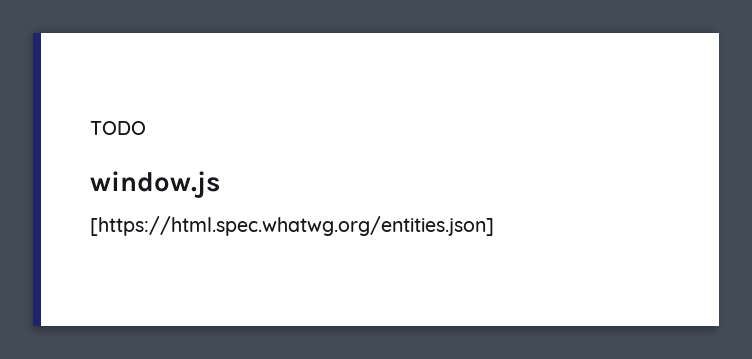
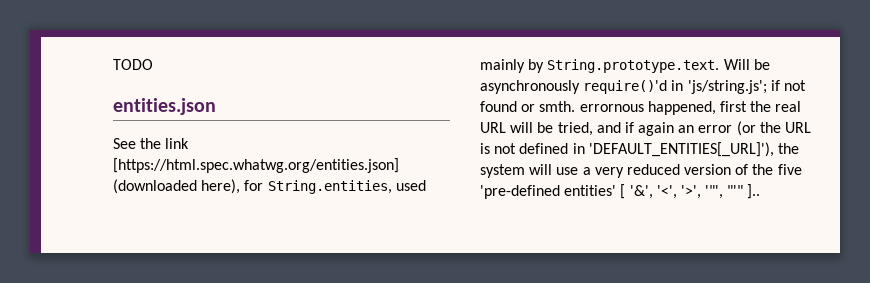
- window.js
- [https://html.spec.whatwg.org/entities.json]
+ entities.json
+ See the link [https://html.spec.whatwg.org/entities.json] (downloaded here), for String.entities, used mainly by String.prototype.text. Will be asynchronously require()'d in 'js/string.js'; if not found or smth. errornous happened, first the real URL will be tried, and if again an error (or the URL is not defined in 'DEFAULT_ENTITIES[_URL]'), the system will use a very reduced version of the five 'pre-defined entities' [ '&', '<', '>', '"', "'" ]..

